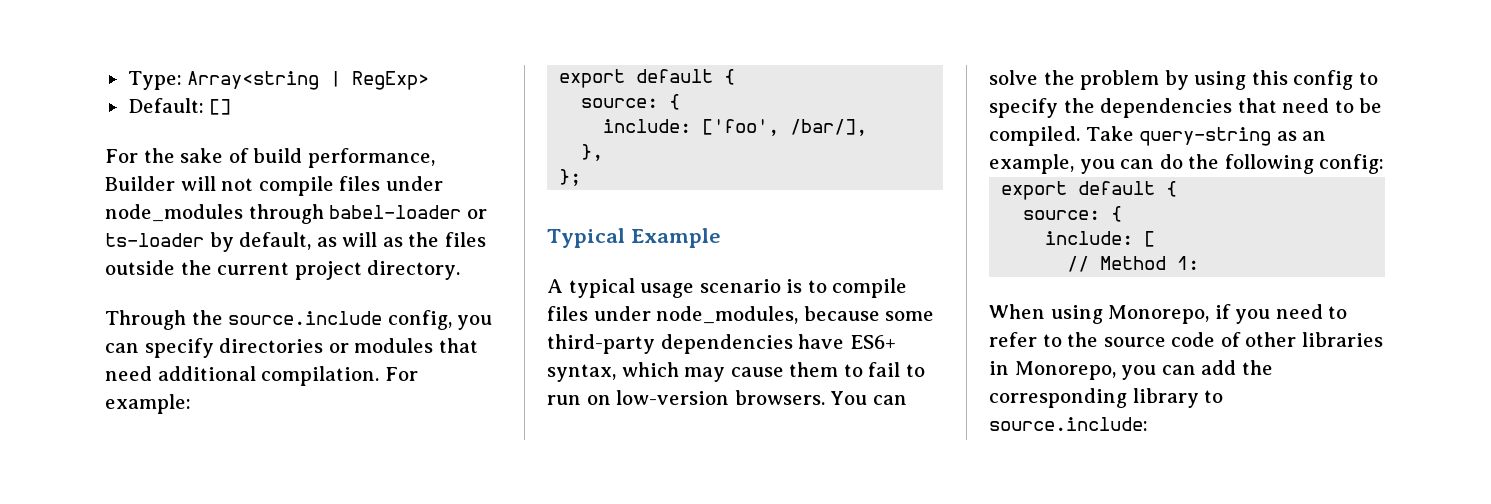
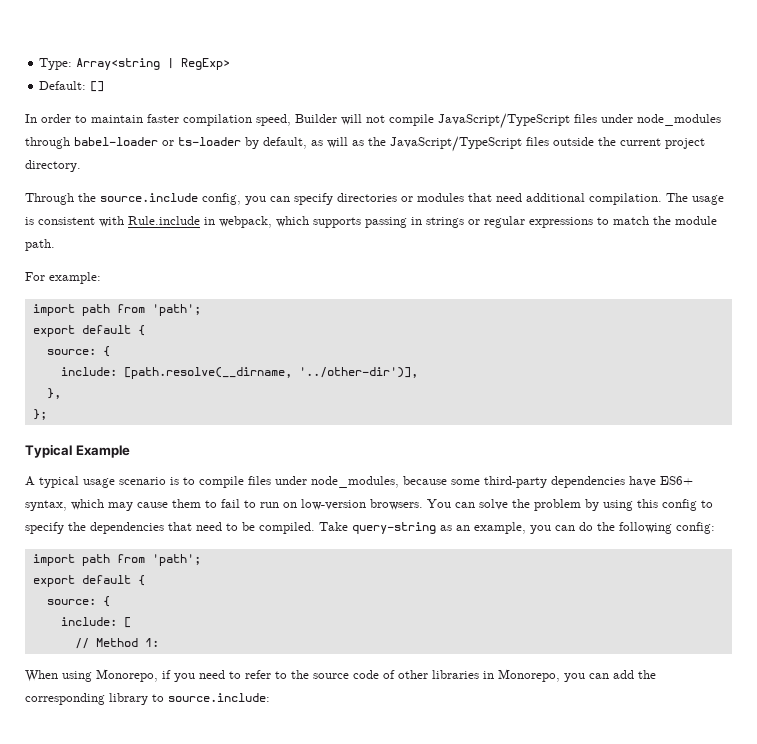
- For the sake of build performance, Builder will not compile files under node_modules through babel-loader or ts-loader by default, as will as the files outside the current project directory.
+ In order to maintain faster compilation speed, Builder will not compile JavaScript/TypeScript files under node_modules through babel-loader or ts-loader by default, as will as the JavaScript/TypeScript files outside the current project directory.
+ The usage is consistent with Rule.include in webpack, which supports passing in strings or regular expressions to match the module path.
  For example:
+ import path from 'path';
  export default {
  source: {
- include: ['foo', /bar/],
+ include: [path.resolve(__dirname, '../other-dir')],
  Take query-string as an example, you can do the following config:
+ import path from 'path';

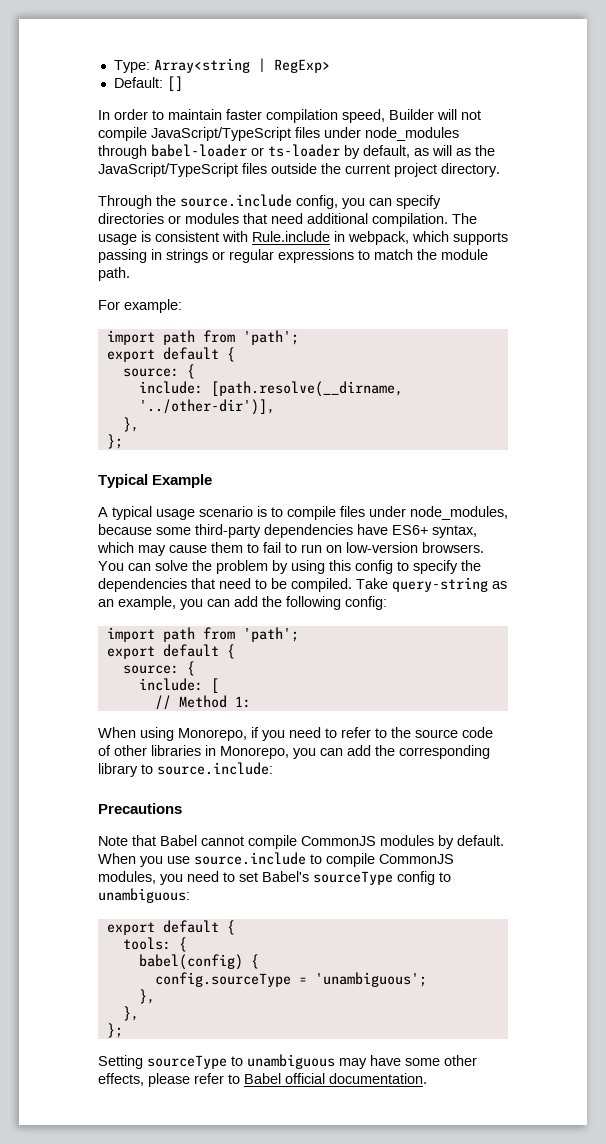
- Take query-string as an example, you can do the following config:
+ Take query-string as an example, you can add the following config:
+ Precautions
+ Note that Babel cannot compile CommonJS modules by default. When you use source.include to compile CommonJS modules, you need to set Babel's sourceType config to unambiguous:
+ export default {
+ tools: {
+ babel(config) {
+ config.sourceType = 'unambiguous';
+ },
+ },
+ };
+ Setting sourceType to unambiguous may have some other effects, please refer to Babel official documentation.

